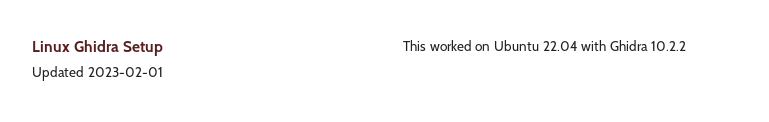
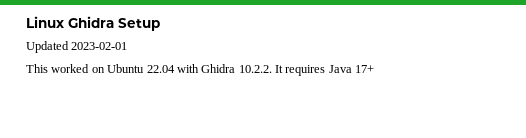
- This worked on Ubuntu 22.04 with Ghidra 10.2.2
+ This worked on Ubuntu 22.04 with Ghidra 10.2.2. It requires Java 17+

